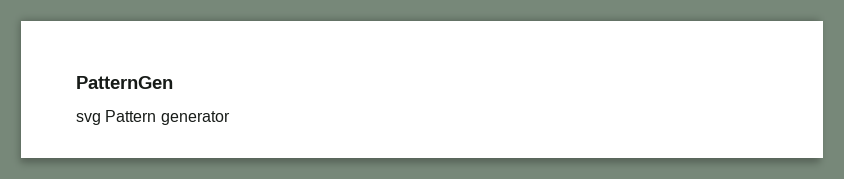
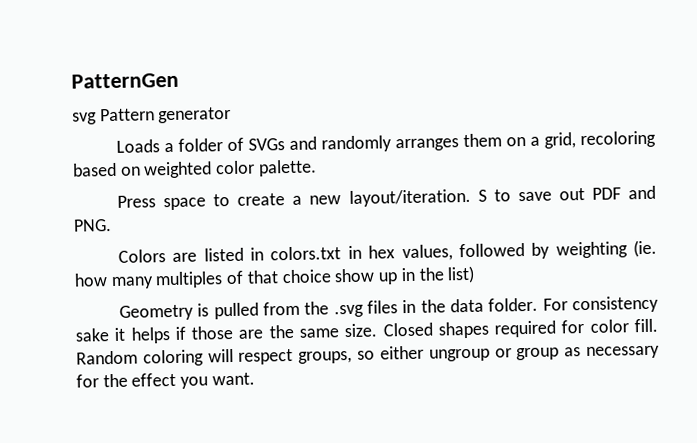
+ Loads a folder of SVGs and randomly arranges them on a grid, recoloring based on weighted color palette.
+ Press space to create a new layout/iteration. S to save out PDF and PNG.
+ Colors are listed in colors.txt in hex values, followed by weighting (ie. how many multiples of that choice show up in the list)
+ Geometry is pulled from the .svg files in the data folder. For consistency sake it helps if those are the same size. Closed shapes required for color fill. Random coloring will respect groups, so either ungroup or group as necessary for the effect you want.

